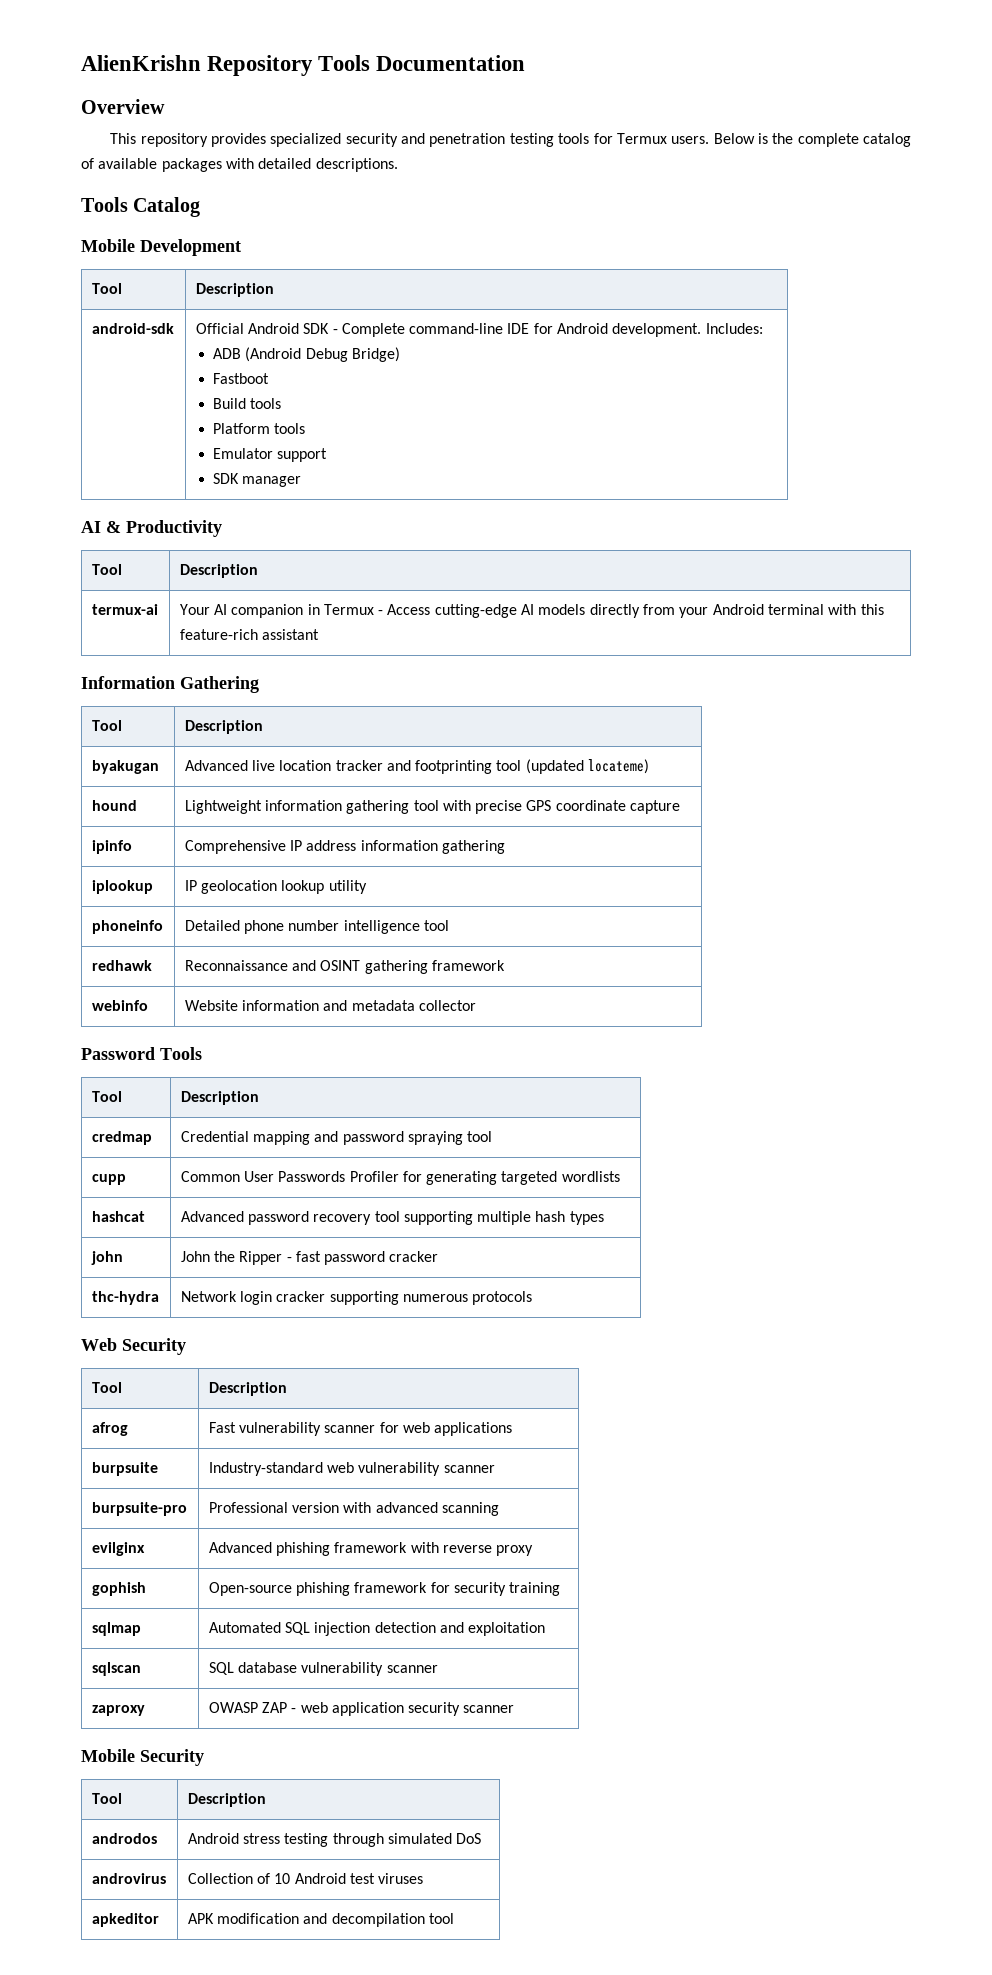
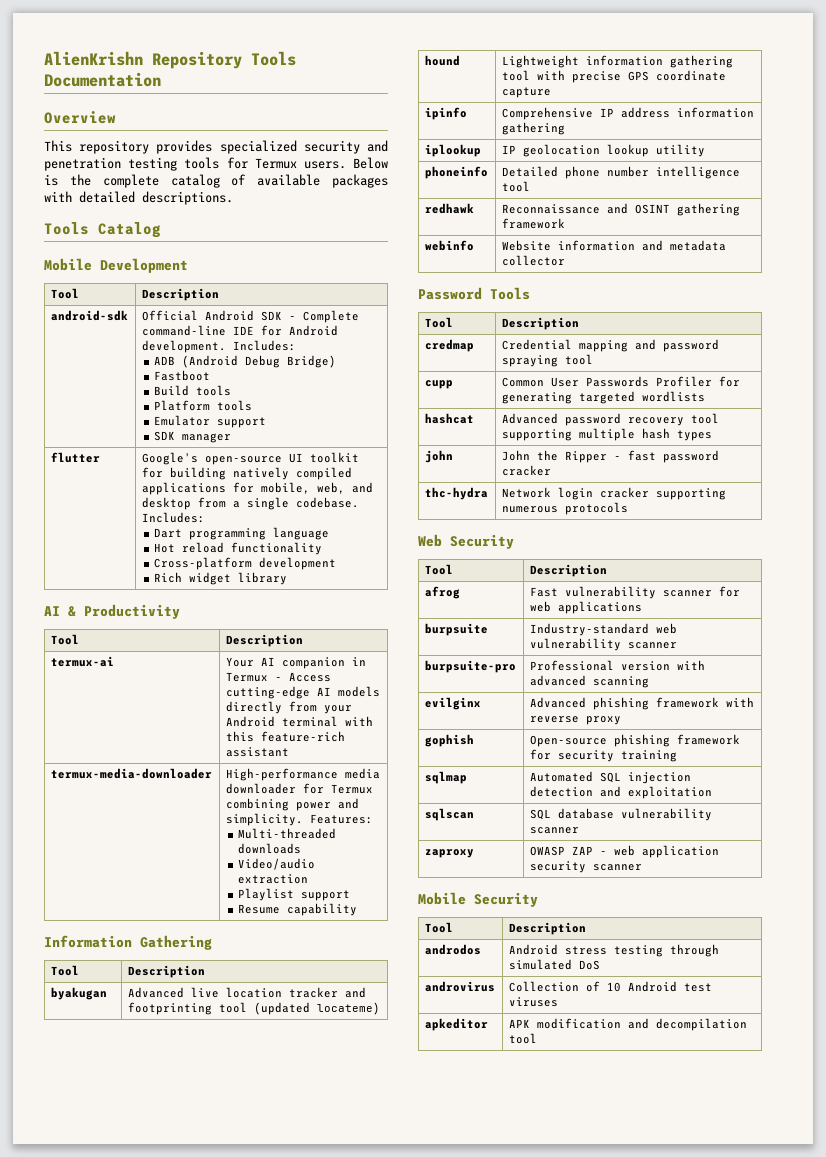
+ flutter | Google's open-source UI toolkit for building natively compiled applications for mobile, web, and desktop from a single codebase. Includes:
+ Dart programming language
+ Hot reload functionality
+ Cross-platform development
+ Rich widget library
+ termux-media-downloader | High-performance media downloader for Termux combining power and simplicity. Features:
+ Multi-threaded downloads
+ Video/audio extraction
+ Playlist support
+ Resume capability

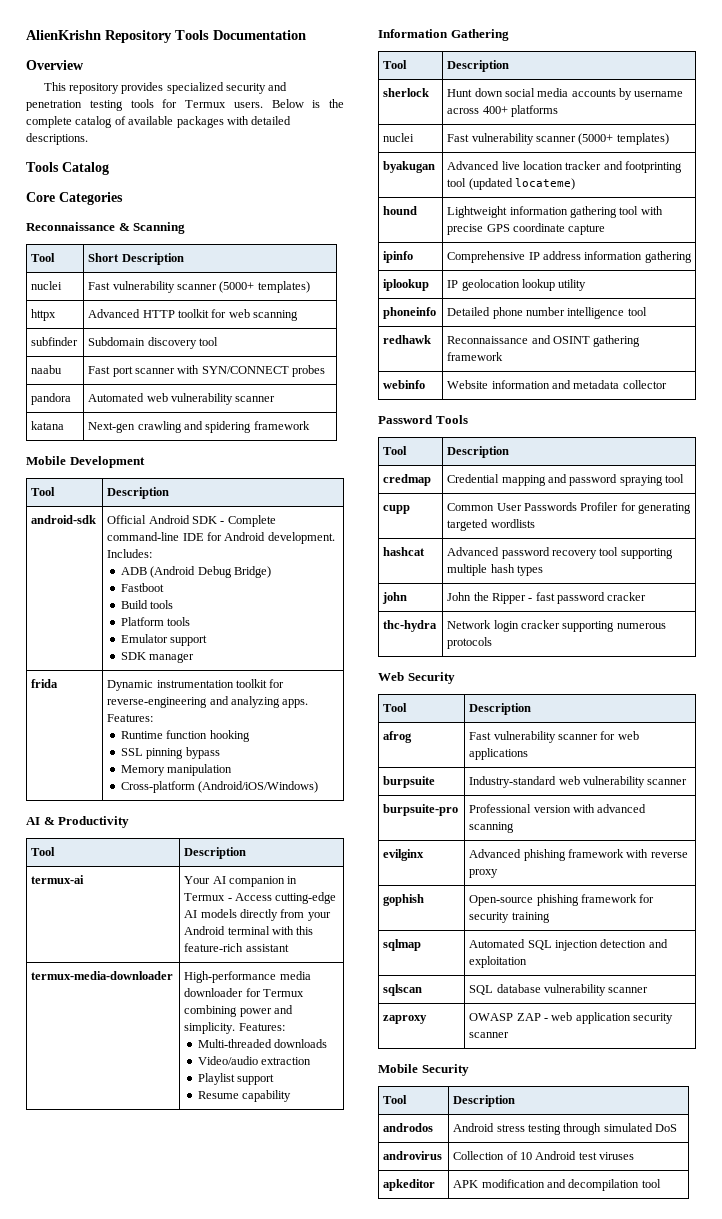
+ Core Categories
+ Reconnaissance & Scanning
+ Tool | Short Description
+ nuclei | Fast vulnerability scanner (5000+ templates)
+ httpx | Advanced HTTP toolkit for web scanning
+ subfinder | Subdomain discovery tool
+ naabu | Fast port scanner with SYN/CONNECT probes
+ pandora | Automated web vulnerability scanner
+ katana | Next-gen crawling and spidering framework
- flutter | Google's open-source UI toolkit for building natively compiled applications for mobile, web, and desktop from a single codebase. Includes:
- Dart programming language
- Hot reload functionality
- Cross-platform development
- Rich widget library
+ frida | Dynamic instrumentation toolkit for reverse-engineering and analyzing apps. Features:
+ Runtime function hooking
+ SSL pinning bypass
+ Memory manipulation
+ Cross-platform (Android/iOS/Windows)
+ sherlock | Hunt down social media accounts by username across 400+ platforms
+ nuclei | Fast vulnerability scanner (5000+ templates)

